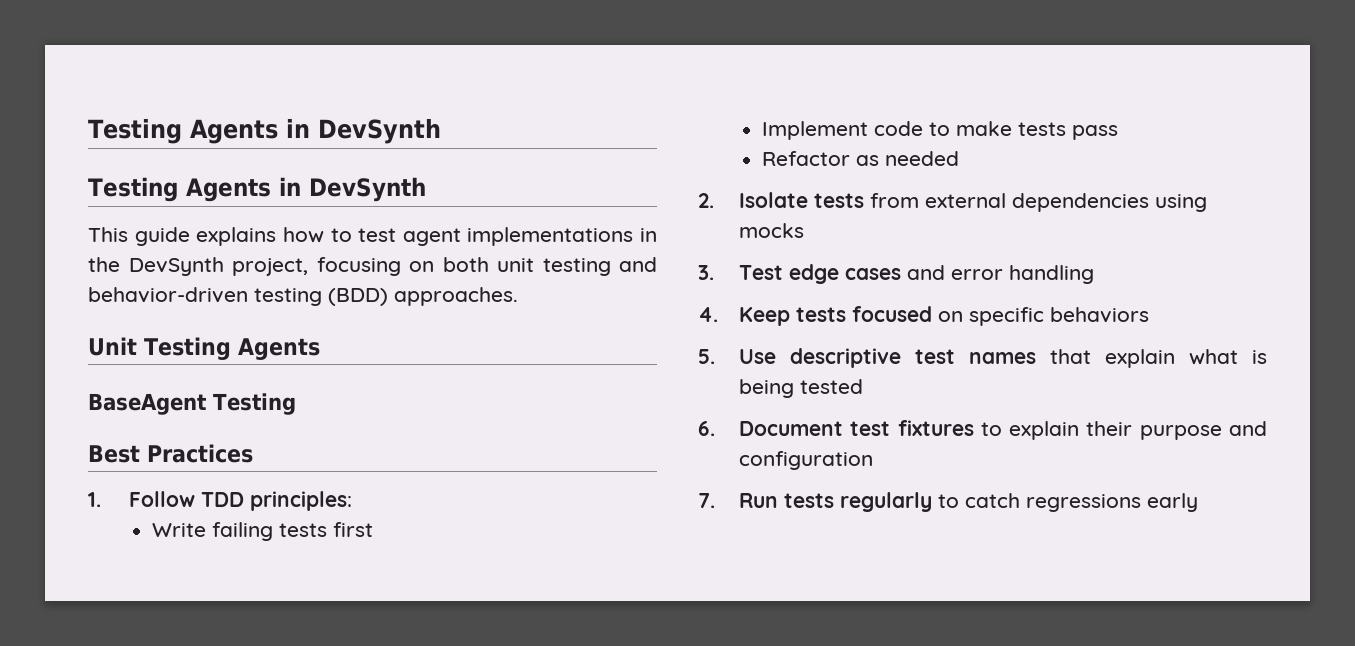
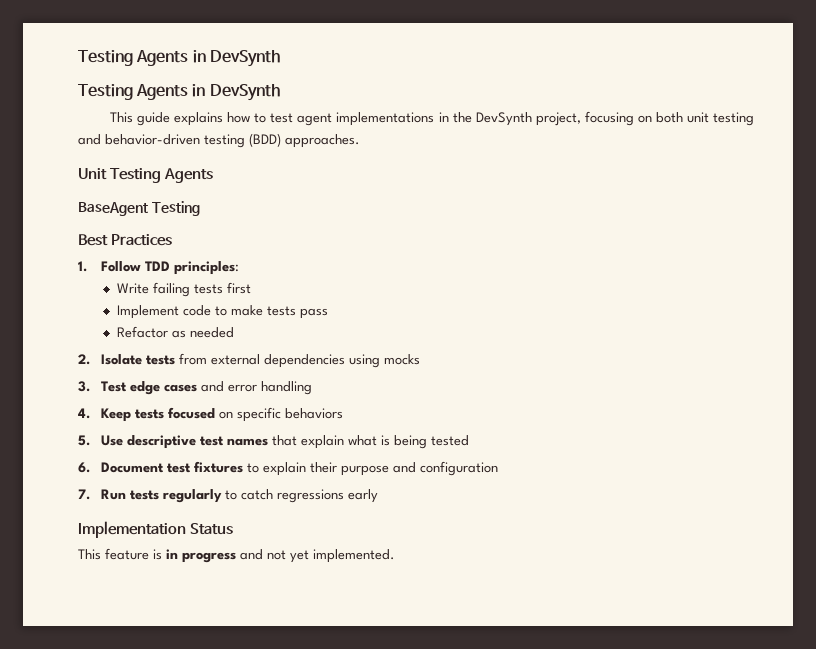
+ Implementation Status
+ This feature is in progress and not yet implemented.

